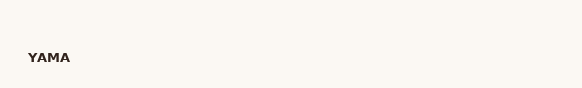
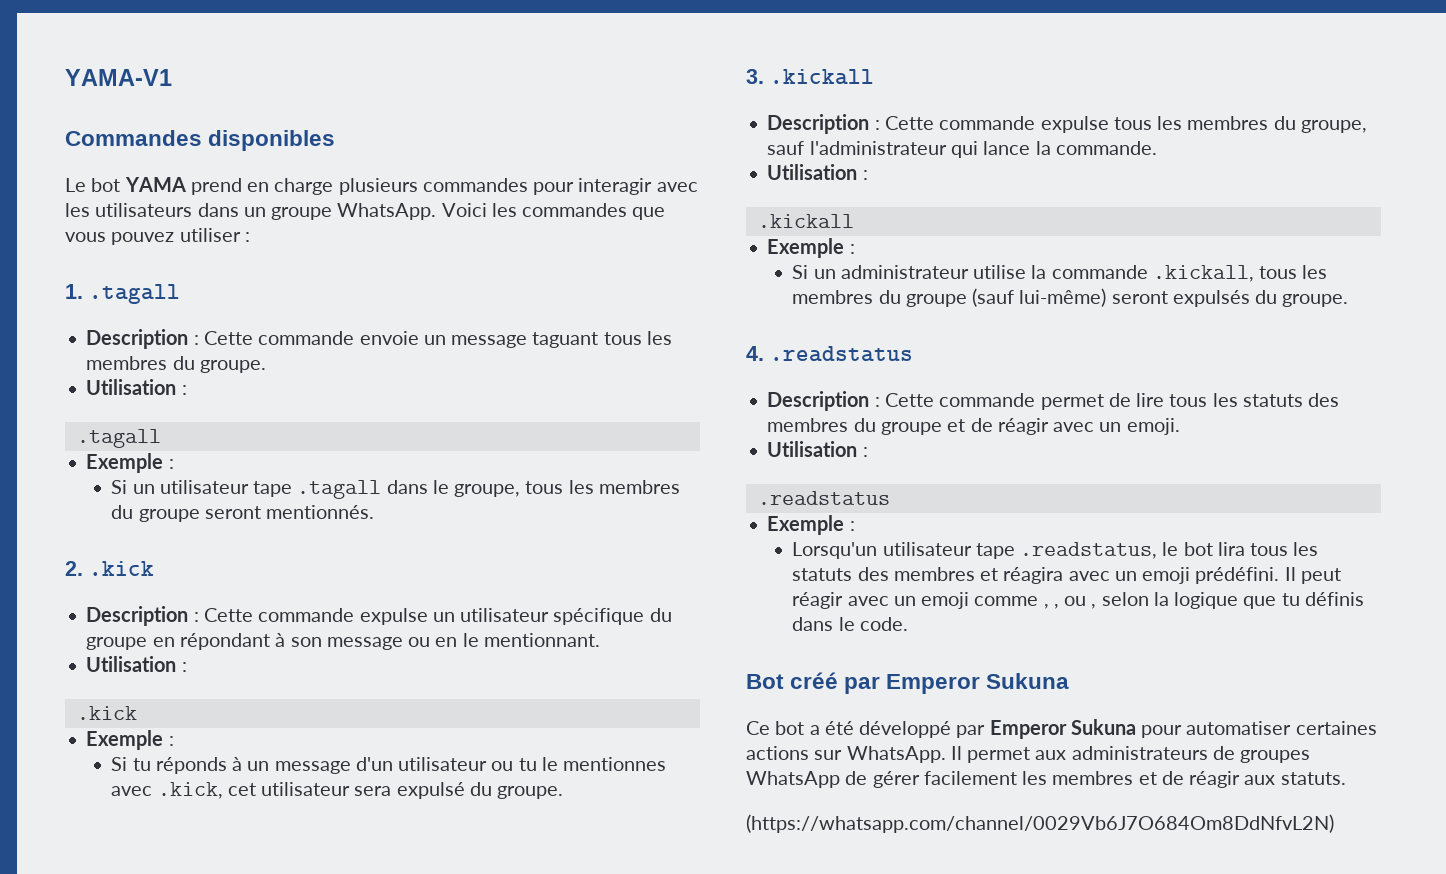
- YAMA
+ YAMA-V1
+ Commandes disponibles
+ Le bot YAMA prend en charge plusieurs commandes pour interagir avec les utilisateurs dans un groupe WhatsApp. Voici les commandes que vous pouvez utiliser :
+ 1. .tagall
+ Description : Cette commande envoie un message taguant tous les membres du groupe.
+ Utilisation :
+ .tagall
+ Exemple :
+ Si un utilisateur tape .tagall dans le groupe, tous les membres du groupe seront mentionnés.
+ 2. .kick
+ Description : Cette commande expulse un utilisateur spécifique du groupe en répondant à son message ou en le mentionnant.
+ Utilisation :
+ .kick
+ Exemple :
+ Si tu réponds à un message d'un utilisateur ou tu le mentionnes avec .kick, cet utilisateur sera expulsé du groupe.
+ 3. .kickall
+ Description : Cette commande expulse tous les membres du groupe, sauf l'administrateur qui lance la commande.
+ Utilisation :
+ .kickall
+ Exemple :
+ Si un administrateur utilise la commande .kickall, tous les membres du groupe (sauf lui-même) seront expulsés du groupe.
+ 4. .readstatus
+ Description : Cette commande permet de lire tous les statuts des membres du groupe et de réagir avec un emoji.
+ Utilisation :
+ .readstatus
+ Exemple :
+ Lorsqu'un utilisateur tape .readstatus, le bot lira tous les statuts des membres et réagira avec un emoji prédéfini. Il peut réagir avec un emoji comme , , ou , selon la logique que tu définis dans le code.
+ Bot créé par Emperor Sukuna
+ Ce bot a été développé par Emperor Sukuna pour automatiser certaines actions sur WhatsApp. Il permet aux administrateurs de groupes WhatsApp de gérer facilement les membres et de réagir aux statuts.
+ (https://whatsapp.com/channel/0029Vb6J7O684Om8DdNfvL2N)

